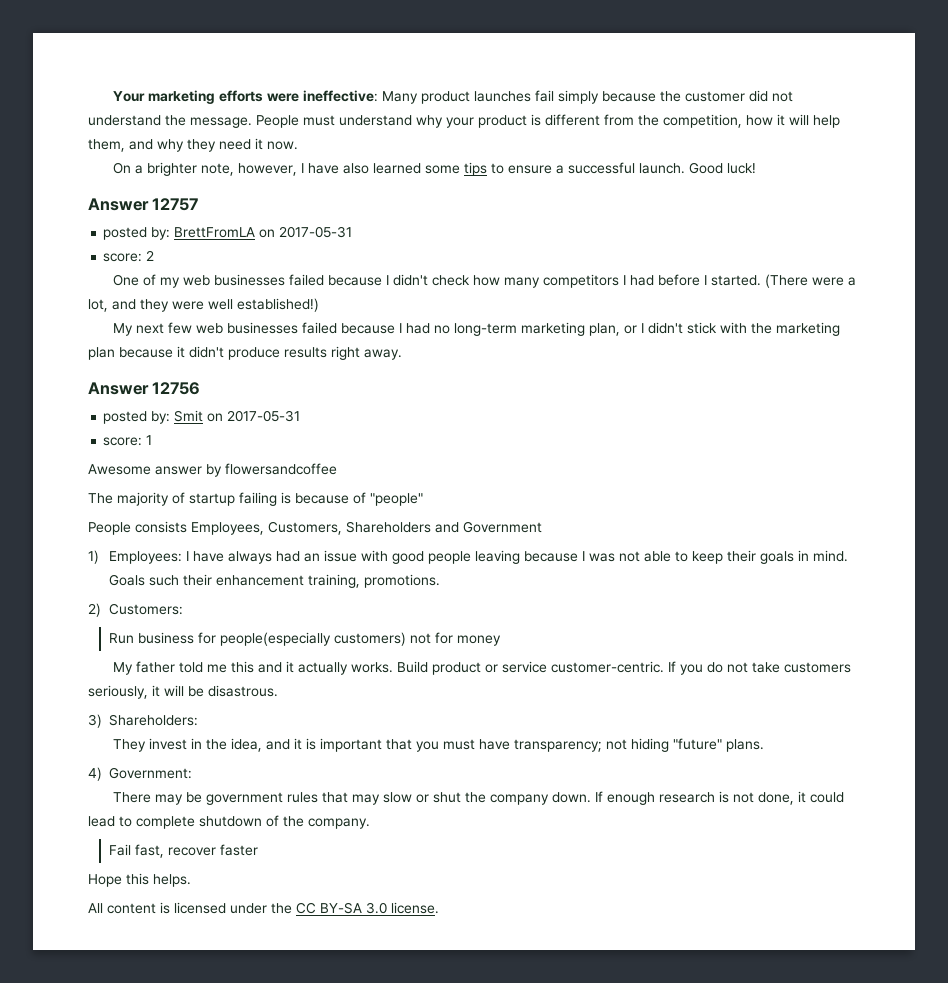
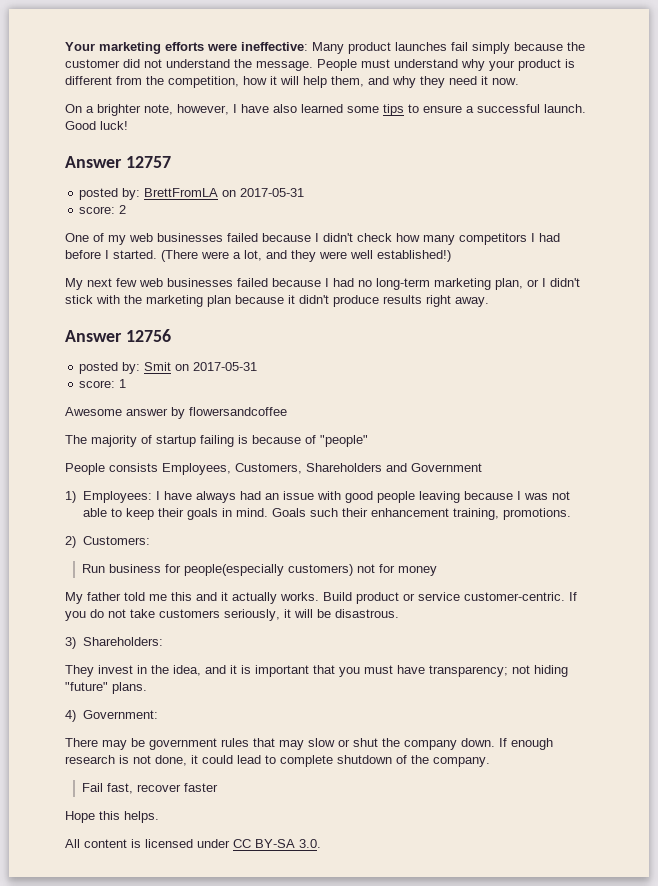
- All content is licensed under the CC BY-SA 3.0 license.
+ All content is licensed under CC BY-SA 3.0.

